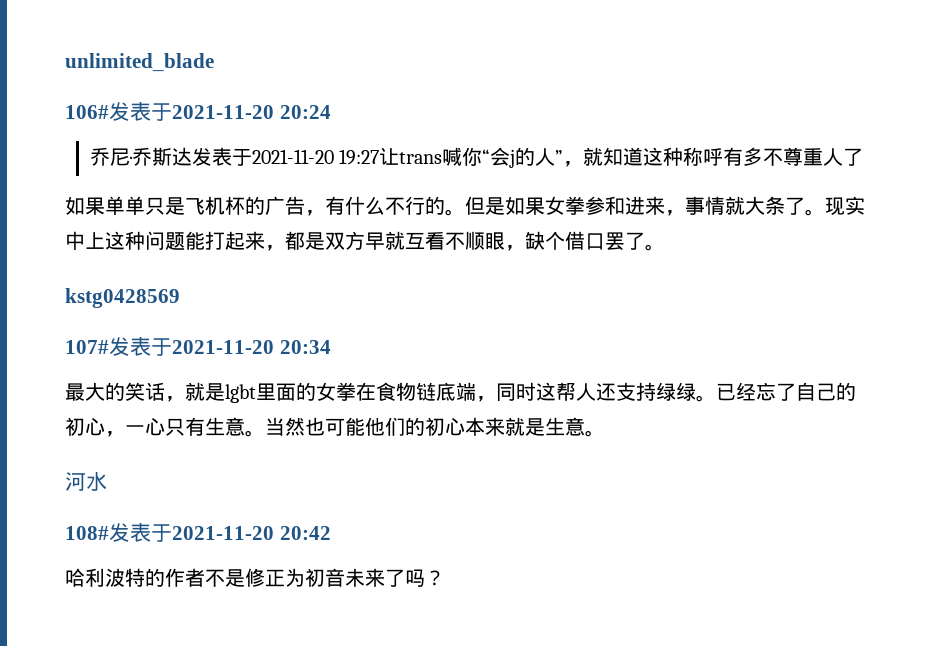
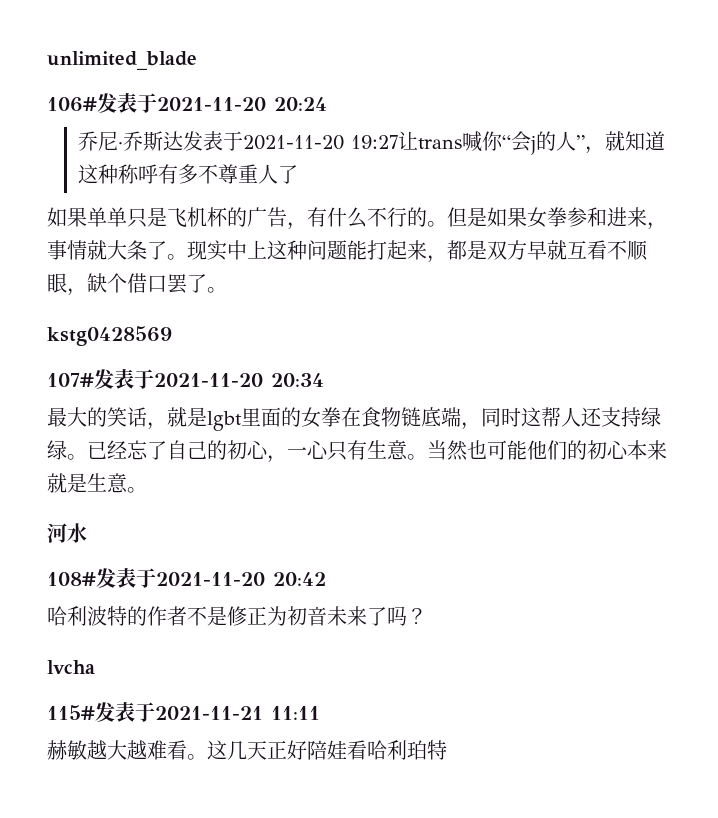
+ lvcha
+ 115#发表于2021-11-21 11:11
+ 赫敏越大越难看。这几天正好陪娃看哈利珀特

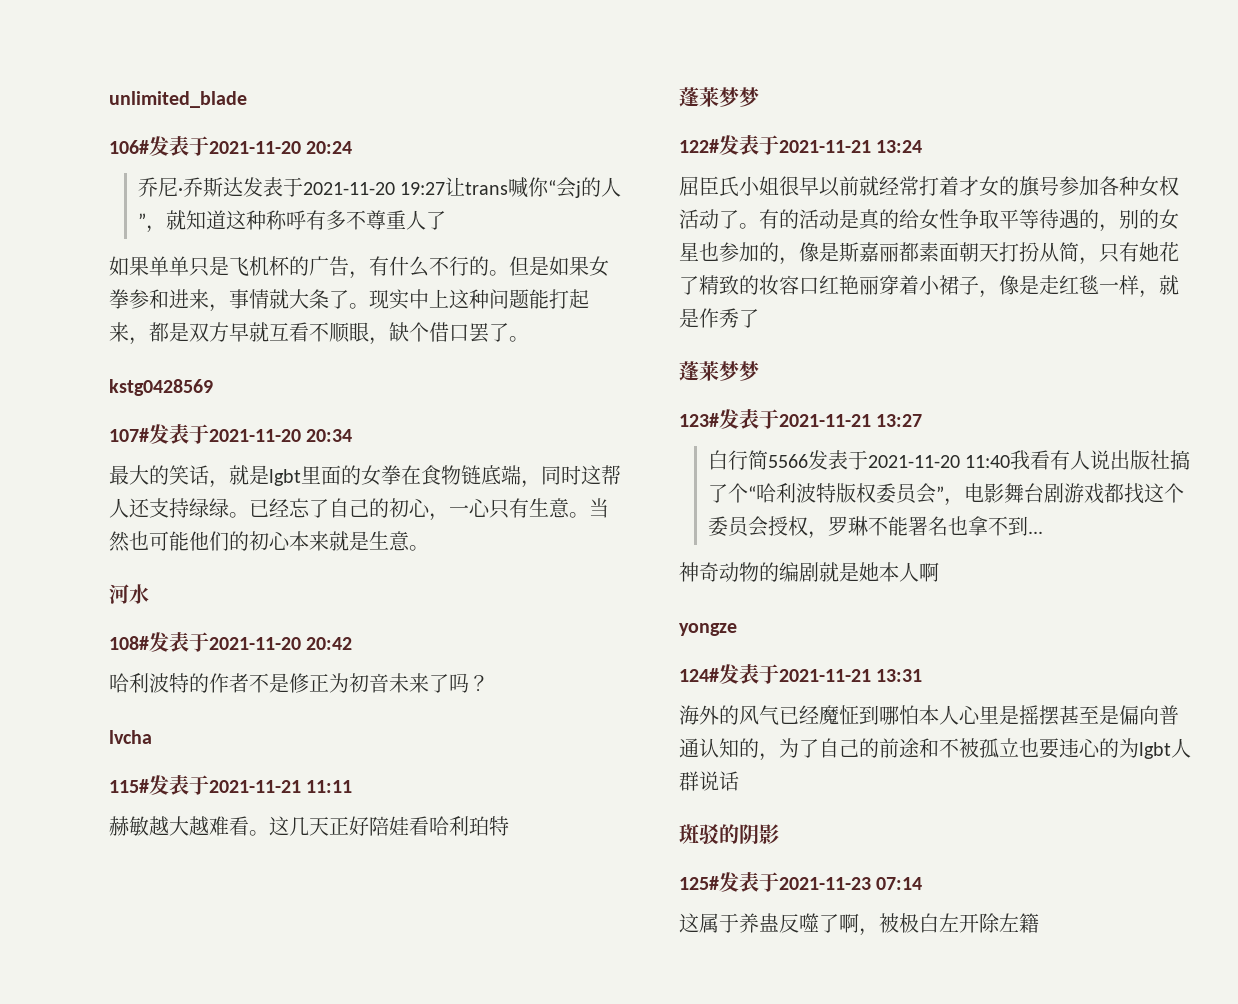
  这几天正好陪娃看哈利珀特
+ 蓬莱梦梦
+ 122#发表于2021-11-21 13:24
+ 屈臣氏小姐很早以前就经常打着才女的旗号参加各种女权活动了。有的活动是真的给女性争取平等待遇的，别的女星也参加的，像是斯嘉丽都素面朝天打扮从简，只有她花了精致的妆容口红艳丽穿着小裙子，像是走红毯一样，就是作秀了
+ 蓬莱梦梦
+ 123#发表于2021-11-21 13:27
+ 白行简5566发表于2021-11-20 11:40我看有人说出版社搞了个“哈利波特版权委员会”，电影舞台剧游戏都找这个委员会授权，罗琳不能署名也拿不到...
+ 神奇动物的编剧就是她本人啊
+ yongze
+ 124#发表于2021-11-21 13:31
+ 海外的风气已经魔怔到哪怕本人心里是摇摆甚至是偏向普通认知的，为了自己的前途和不被孤立也要违心的为lgbt人群说话
+ 斑驳的阴影
+ 125#发表于2021-11-23 07:14
+ 这属于养蛊反噬了啊，被极白左开除左籍

